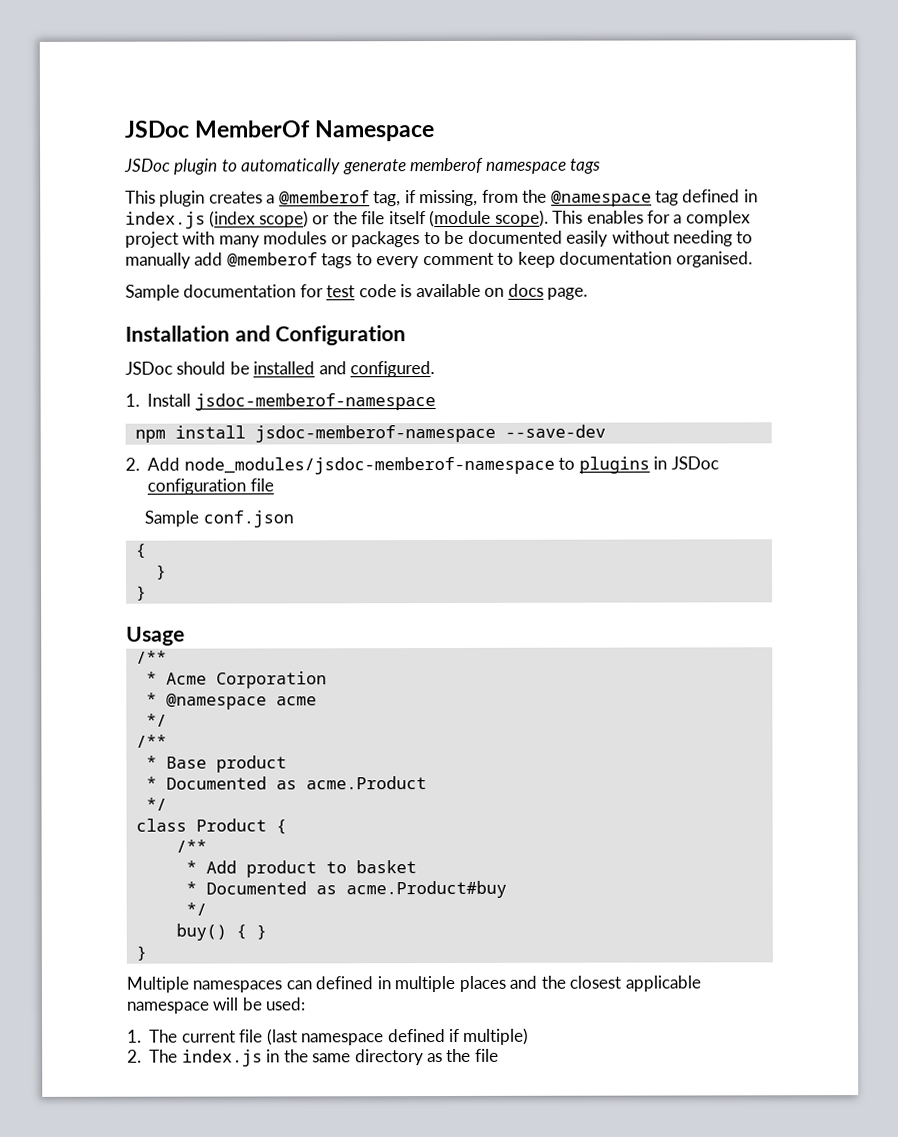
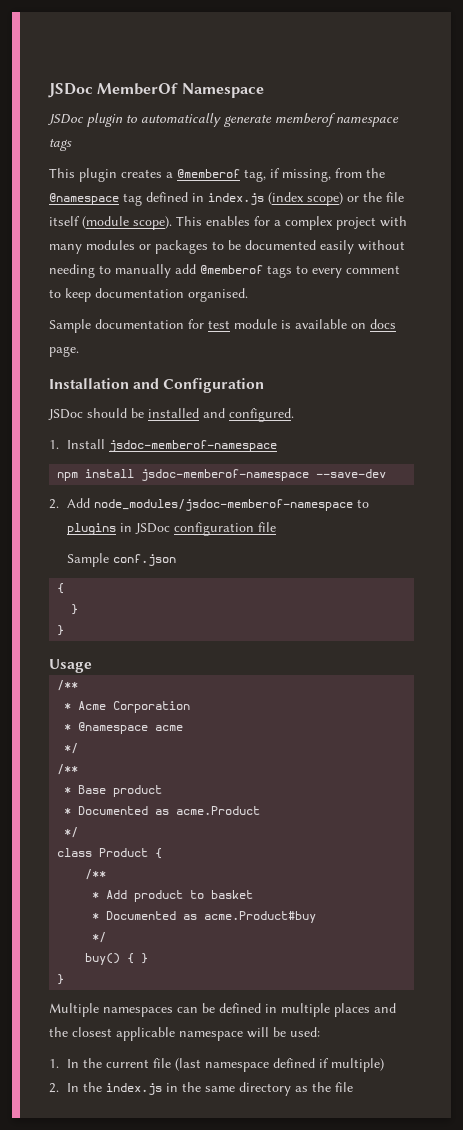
- Sample documentation for test code is available on docs page.
+ Sample documentation for test module is available on docs page.
- Multiple namespaces can defined in multiple places and the closest applicable namespace will be used:
+ Multiple namespaces can be defined in multiple places and the closest applicable namespace will be used:
- 1. The current file (last namespace defined if multiple)
+ 1. In the current file (last namespace defined if multiple)
- 2. The index.js in the same directory as the file
+ 2. In the index.js in the same directory as the file

